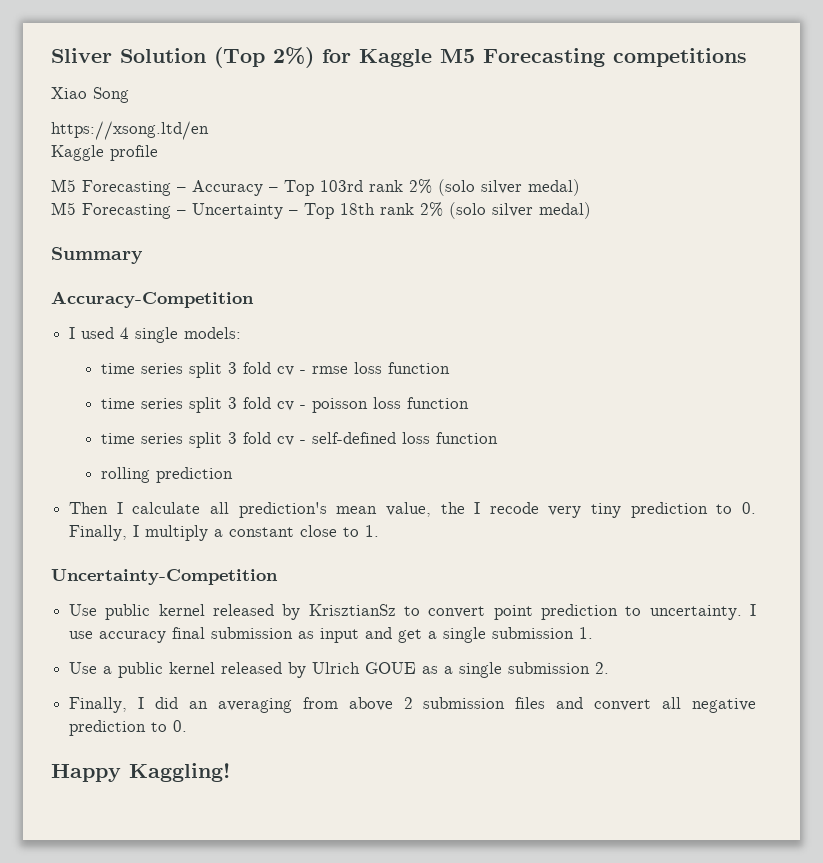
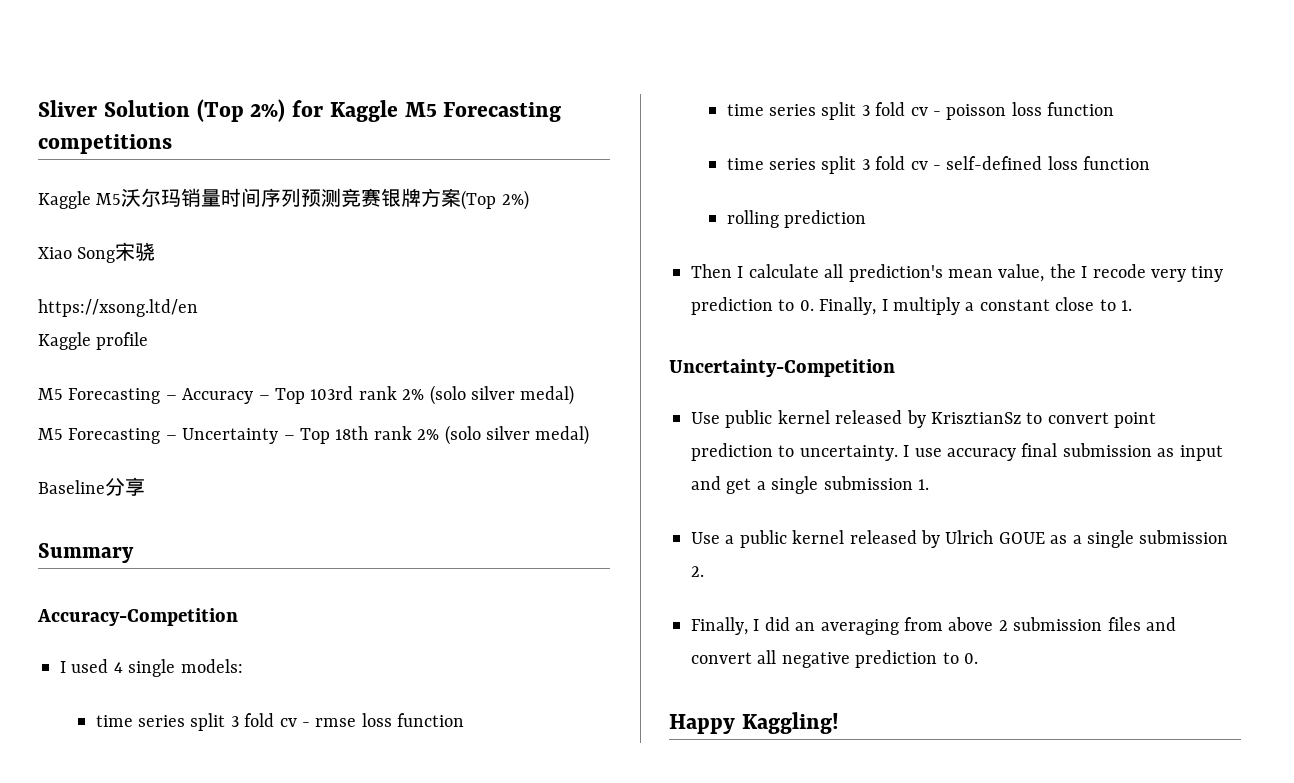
+ Kaggle M5沃尔玛销量时间序列预测竞赛银牌方案(Top 2%)
- Xiao Song
+ Xiao Song宋骁
+ Baseline分享

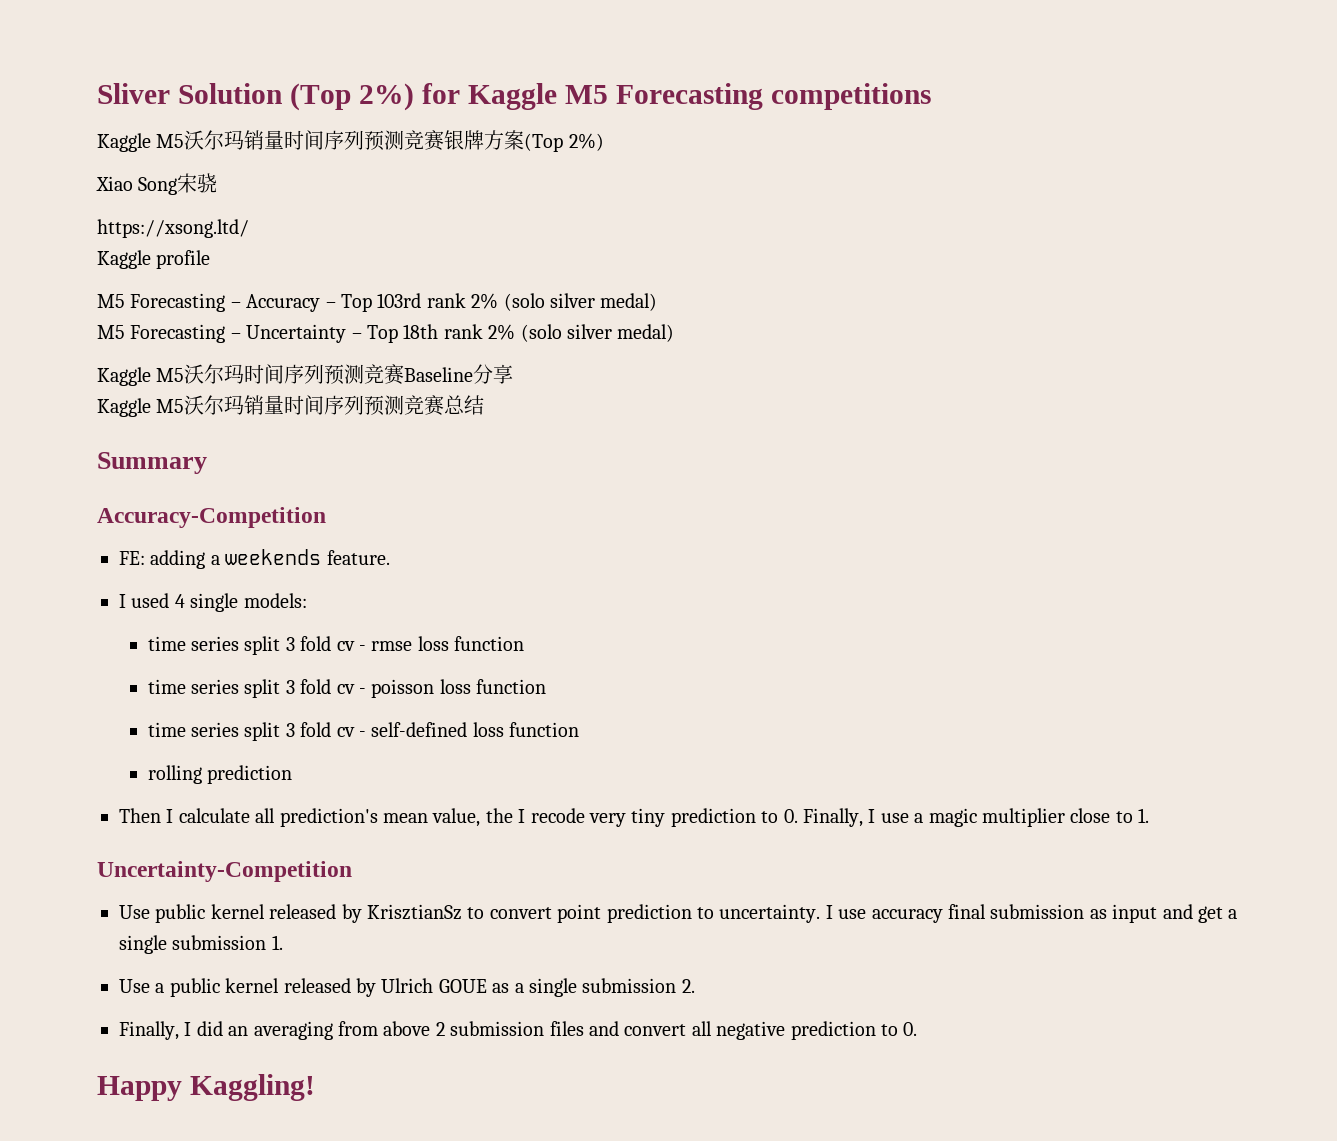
- https://xsong.ltd/en
+ https://xsong.ltd/
- Baseline分享
+ Kaggle M5沃尔玛时间序列预测竞赛Baseline分享
+ Kaggle M5沃尔玛销量时间序列预测竞赛总结
  Summary
  Accuracy-Competition
+ FE: adding a weekends feature.
- Then I calculate all prediction's mean value, the I recode very tiny prediction to 0. Finally, I multiply a constant close to 1.
+ Then I calculate all prediction's mean value, the I recode very tiny prediction to 0. Finally, I use a magic multiplier close to 1.

